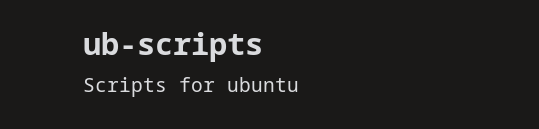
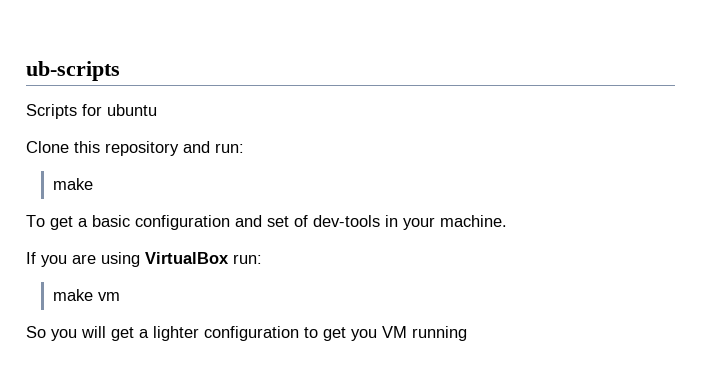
+ Clone this repository and run:
+ make
+ To get a basic configuration and set of dev-tools in your machine.
+ If you are using VirtualBox run:
+ make vm
+ So you will get a lighter configuration to get you VM running

